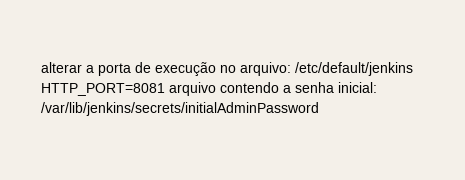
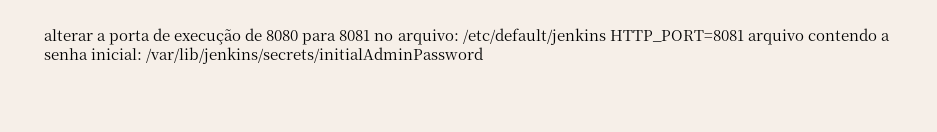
- alterar a porta de execução no arquivo: /etc/default/jenkins HTTP_PORT=8081 arquivo contendo a senha inicial: /var/lib/jenkins/secrets/initialAdminPassword
+ alterar a porta de execução de 8080 para 8081 no arquivo: /etc/default/jenkins HTTP_PORT=8081 arquivo contendo a senha inicial: /var/lib/jenkins/secrets/initialAdminPassword

